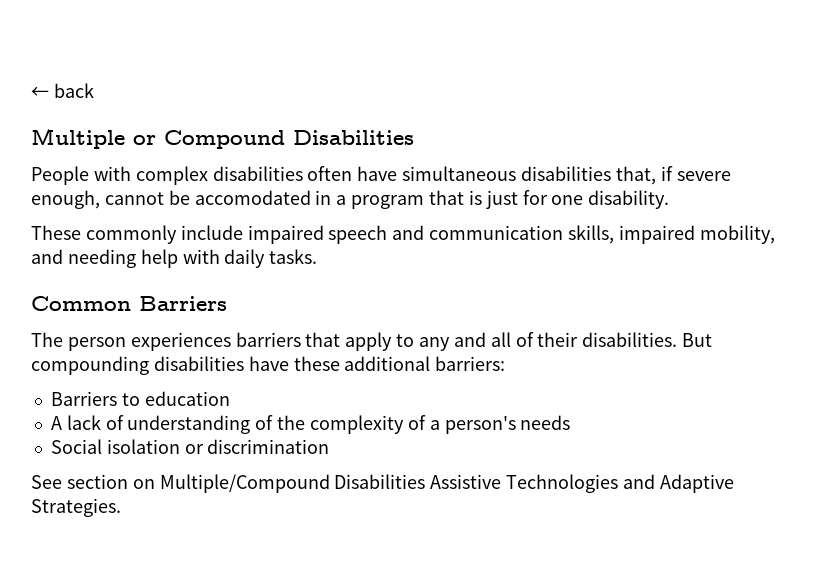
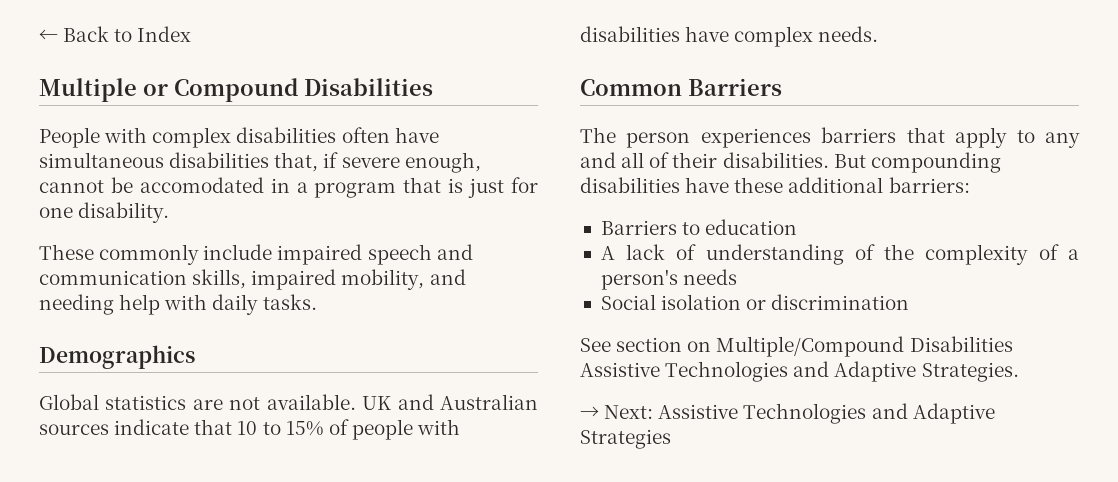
- ← back
+ ← Back to Index
+ Demographics
+ Global statistics are not available. UK and Australian sources indicate that 10 to 15% of people with disabilities have complex needs.
+ → Next: Assistive Technologies and Adaptive Strategies

